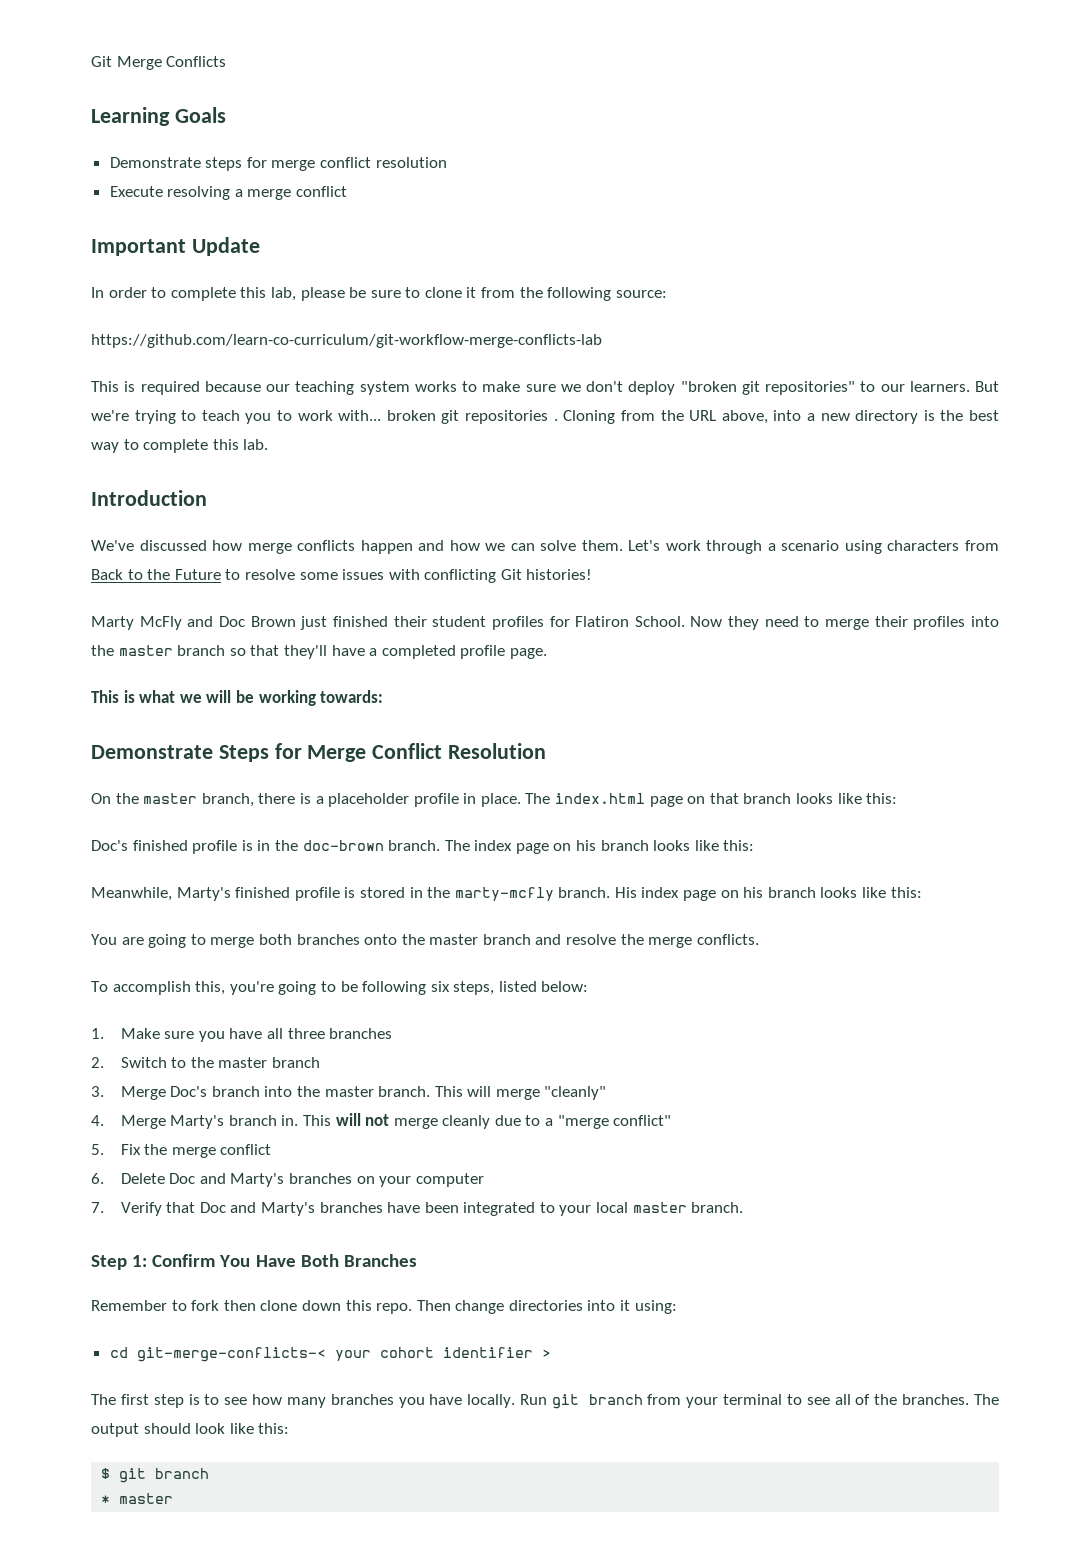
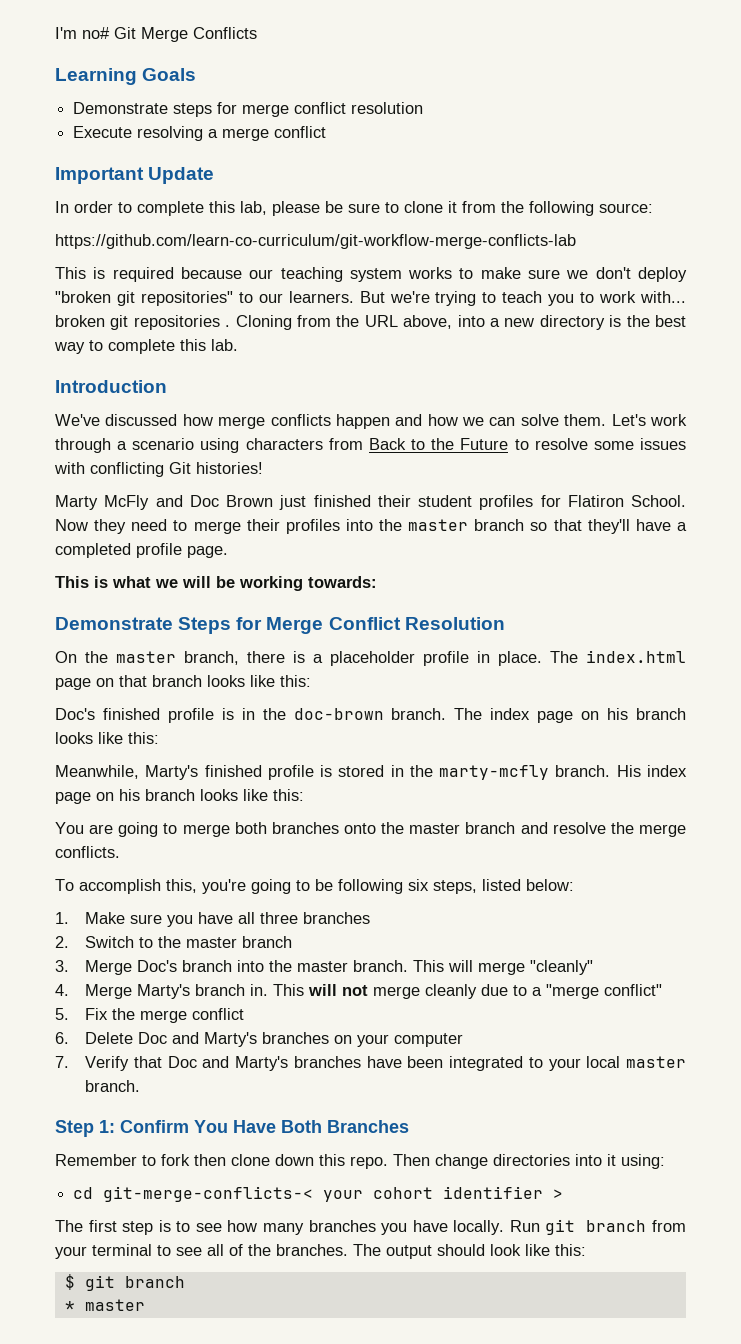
- Git Merge Conflicts
+ I'm no# Git Merge Conflicts

